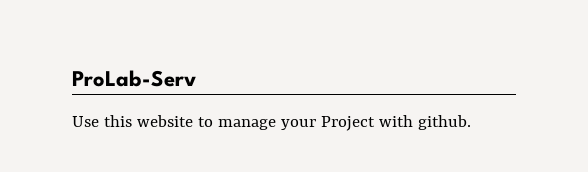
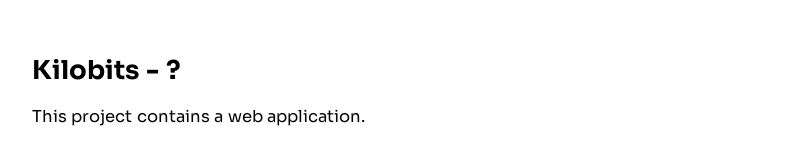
- ProLab-Serv
- Use this website to manage your Project with github.
+ Kilobits - ?
+ This project contains a web application.

